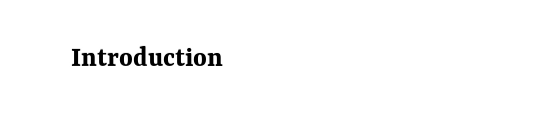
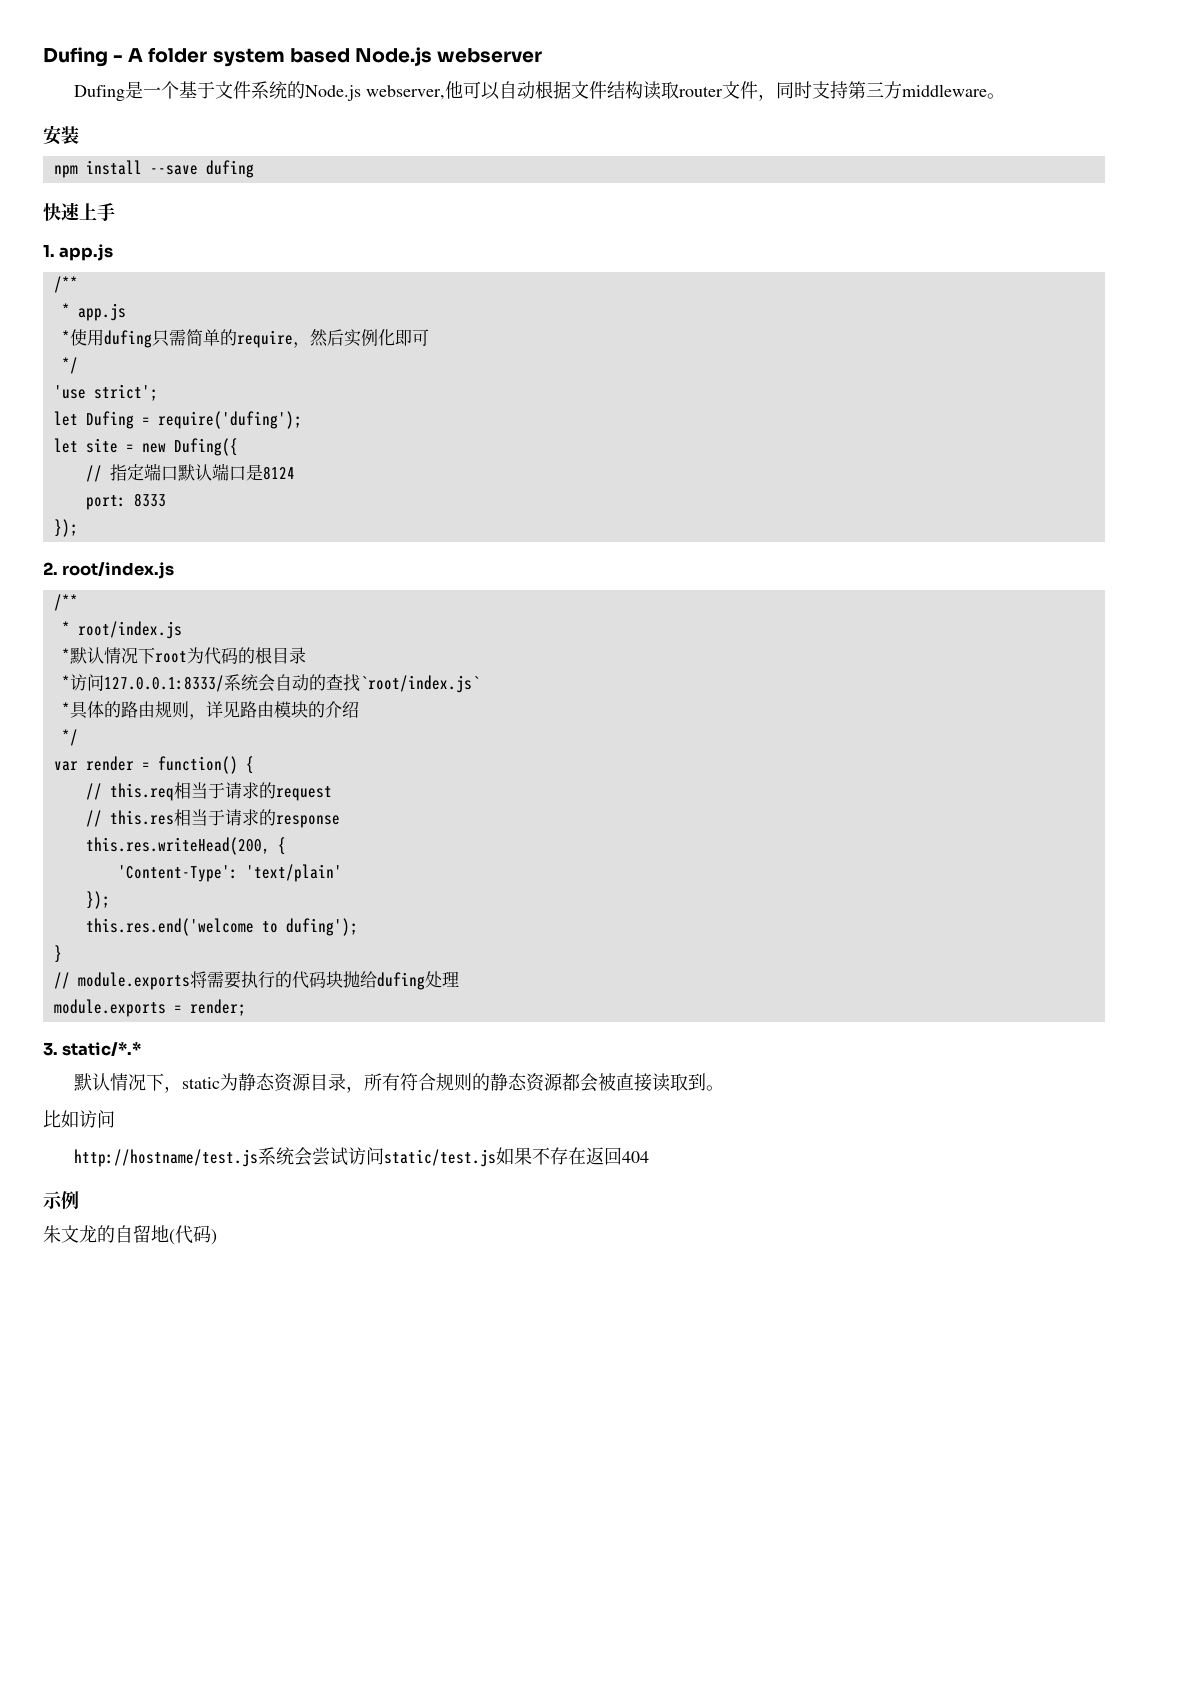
- Introduction
+ Dufing - A folder system based Node.js webserver
+ Dufing是一个基于文件系统的Node.js webserver,他可以自动根据文件结构读取router文件，同时支持第三方middleware。
+ 安装
+ npm install --save dufing
+ 快速上手
+ 1. app.js
+ /**
+ * app.js
+ *使用dufing只需简单的require，然后实例化即可
+ */
+ 'use strict';
+ let Dufing = require('dufing');
+ let site = new Dufing({
+ // 指定端口默认端口是8124
+ port: 8333
+ });
+ 2. root/index.js
+ /**
+ * root/index.js
+ *默认情况下root为代码的根目录
+ *访问127.0.0.1:8333/系统会自动的查找`root/index.js`
+ *具体的路由规则，详见路由模块的介绍
+ */
+ var render = function() {
+ // this.req相当于请求的request
+ // this.res相当于请求的response
+ this.res.writeHead(200, {
+ 'Content-Type': 'text/plain'
+ });
+ this.res.end('welcome to dufing');
+ }
+ // module.exports将需要执行的代码块抛给dufing处理
+ module.exports = render;
+ 3. static/*.*
+ 默认情况下，static为静态资源目录，所有符合规则的静态资源都会被直接读取到。
+ 比如访问
+ http://hostname/test.js系统会尝试访问static/test.js如果不存在返回404
+ 示例
+ 朱文龙的自留地(代码)

